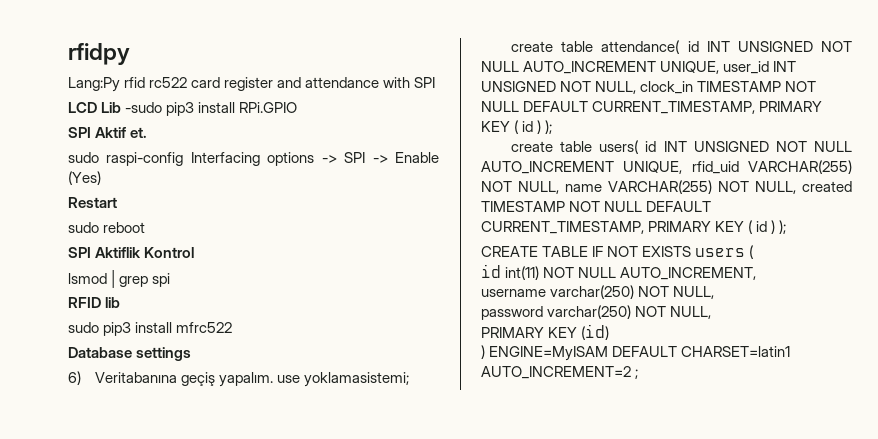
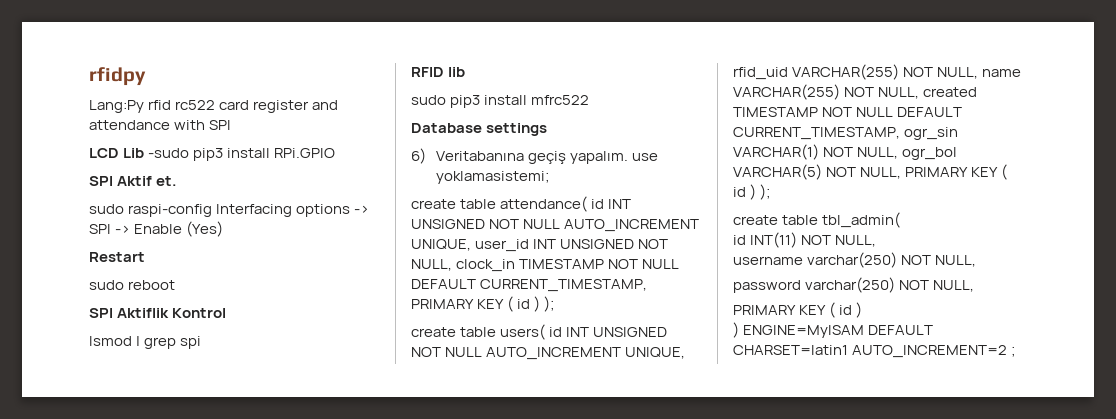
- create table users( id INT UNSIGNED NOT NULL AUTO_INCREMENT UNIQUE, rfid_uid VARCHAR(255) NOT NULL, name VARCHAR(255) NOT NULL, created TIMESTAMP NOT NULL DEFAULT CURRENT_TIMESTAMP, PRIMARY KEY ( id ) );
- CREATE TABLE IF NOT EXISTS users (
- id int(11) NOT NULL AUTO_INCREMENT,
+ create table users( id INT UNSIGNED NOT NULL AUTO_INCREMENT UNIQUE, rfid_uid VARCHAR(255) NOT NULL, name VARCHAR(255) NOT NULL, created TIMESTAMP NOT NULL DEFAULT CURRENT_TIMESTAMP, ogr_sin VARCHAR(1) NOT NULL, ogr_bol VARCHAR(5) NOT NULL, PRIMARY KEY ( id ) );
+ create table tbl_admin(
+ id INT(11) NOT NULL,
  password varchar(250) NOT NULL,
- PRIMARY KEY (id)
+ PRIMARY KEY ( id )

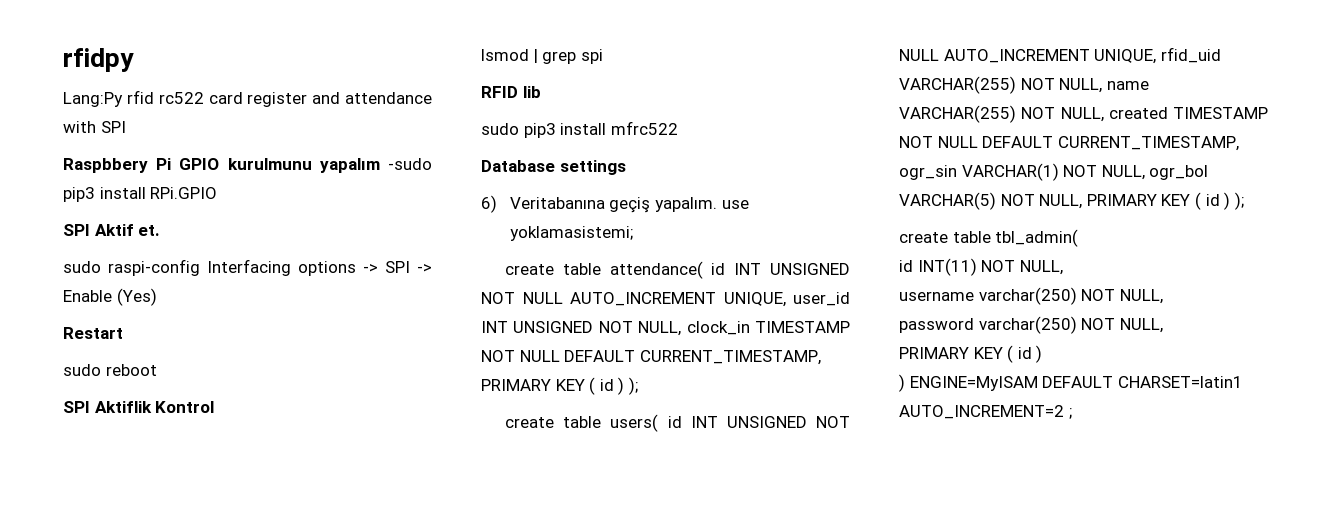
- LCD Lib -sudo pip3 install RPi.GPIO
+ Raspbbery Pi GPIO kurulmunu yapalım -sudo pip3 install RPi.GPIO

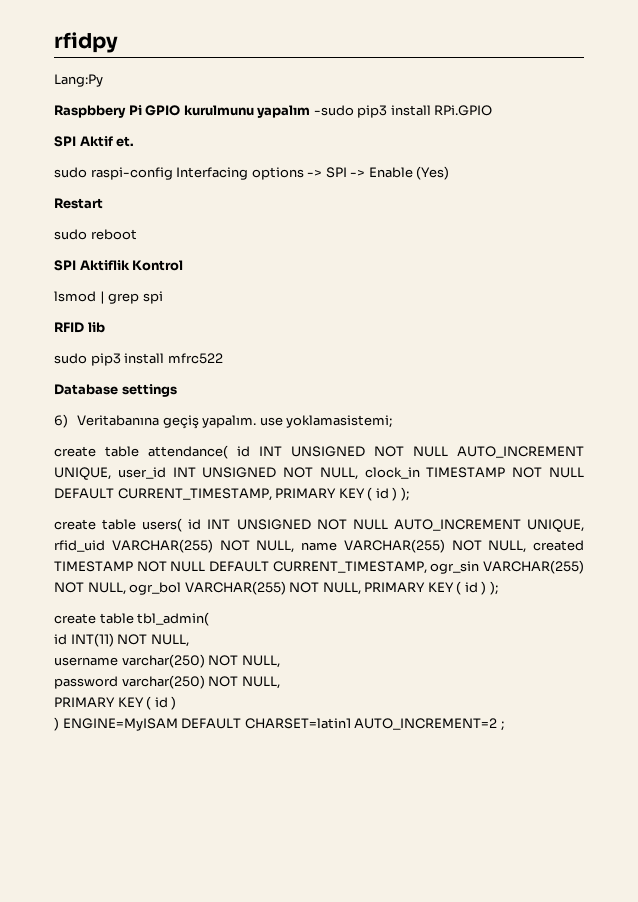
- Lang:Py rfid rc522 card register and attendance with SPI
+ Lang:Py
- create table users( id INT UNSIGNED NOT NULL AUTO_INCREMENT UNIQUE, rfid_uid VARCHAR(255) NOT NULL, name VARCHAR(255) NOT NULL, created TIMESTAMP NOT NULL DEFAULT CURRENT_TIMESTAMP, ogr_sin VARCHAR(1) NOT NULL, ogr_bol VARCHAR(5) NOT NULL, PRIMARY KEY ( id ) );
+ create table users( id INT UNSIGNED NOT NULL AUTO_INCREMENT UNIQUE, rfid_uid VARCHAR(255) NOT NULL, name VARCHAR(255) NOT NULL, created TIMESTAMP NOT NULL DEFAULT CURRENT_TIMESTAMP, ogr_sin VARCHAR(255) NOT NULL, ogr_bol VARCHAR(255) NOT NULL, PRIMARY KEY ( id ) );

